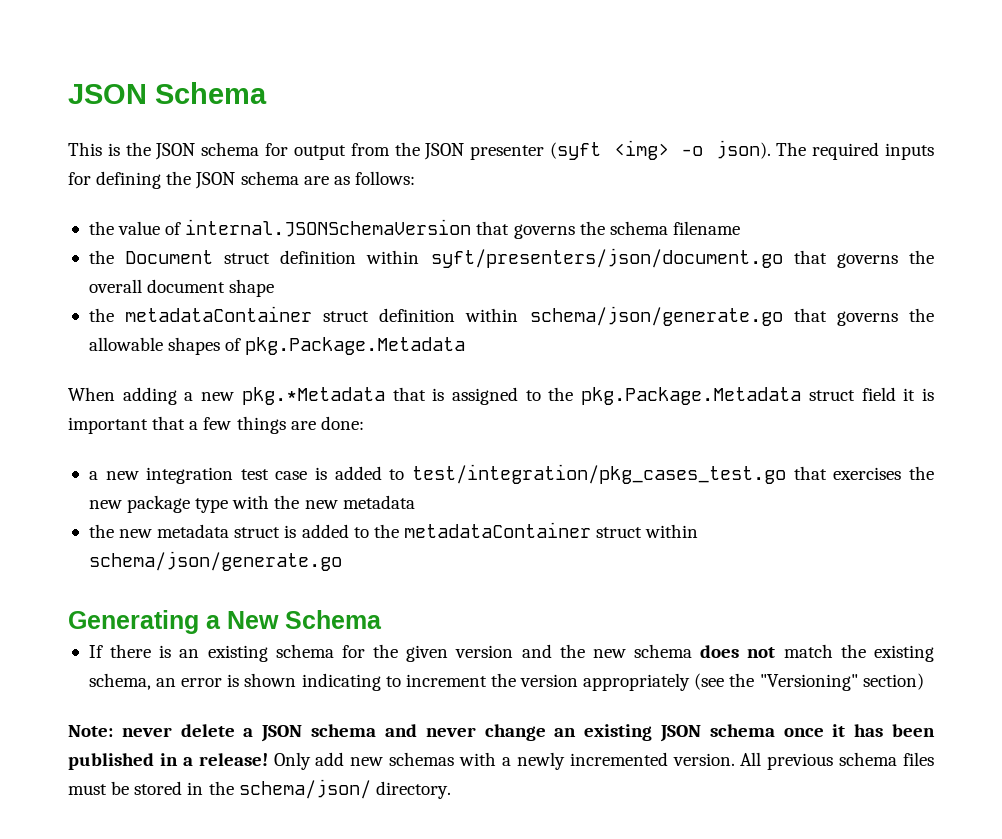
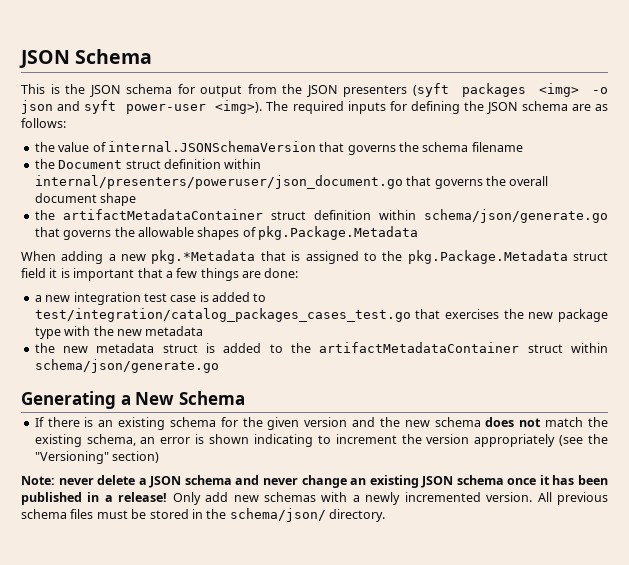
- This is the JSON schema for output from the JSON presenter (syft <img> -o json).
+ This is the JSON schema for output from the JSON presenters (syft packages <img> -o json and syft power-user <img>).
- the Document struct definition within syft/presenters/json/document.go that governs the overall document shape
+ the Document struct definition within internal/presenters/poweruser/json_document.go that governs the overall document shape
- the metadataContainer struct definition within schema/json/generate.go that governs the allowable shapes of pkg.Package.Metadata
+ the artifactMetadataContainer struct definition within schema/json/generate.go that governs the allowable shapes of pkg.Package.Metadata
- a new integration test case is added to test/integration/pkg_cases_test.go that exercises the new package type with the new metadata
+ a new integration test case is added to test/integration/catalog_packages_cases_test.go that exercises the new package type with the new metadata
- the new metadata struct is added to the metadataContainer struct within schema/json/generate.go
+ the new metadata struct is added to the artifactMetadataContainer struct within schema/json/generate.go

